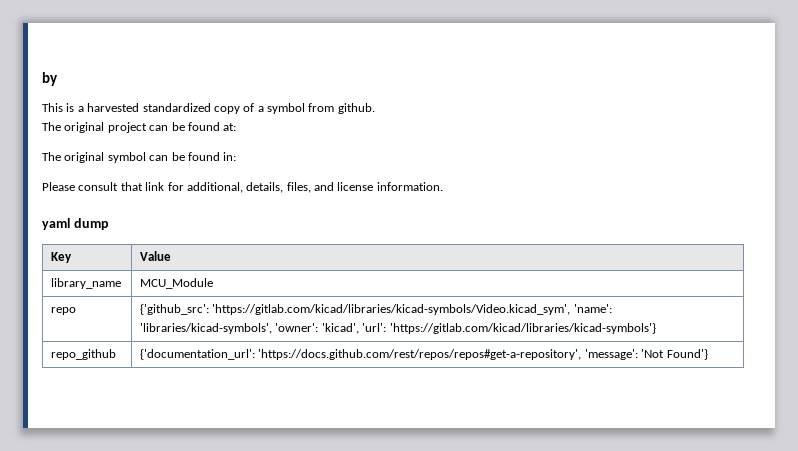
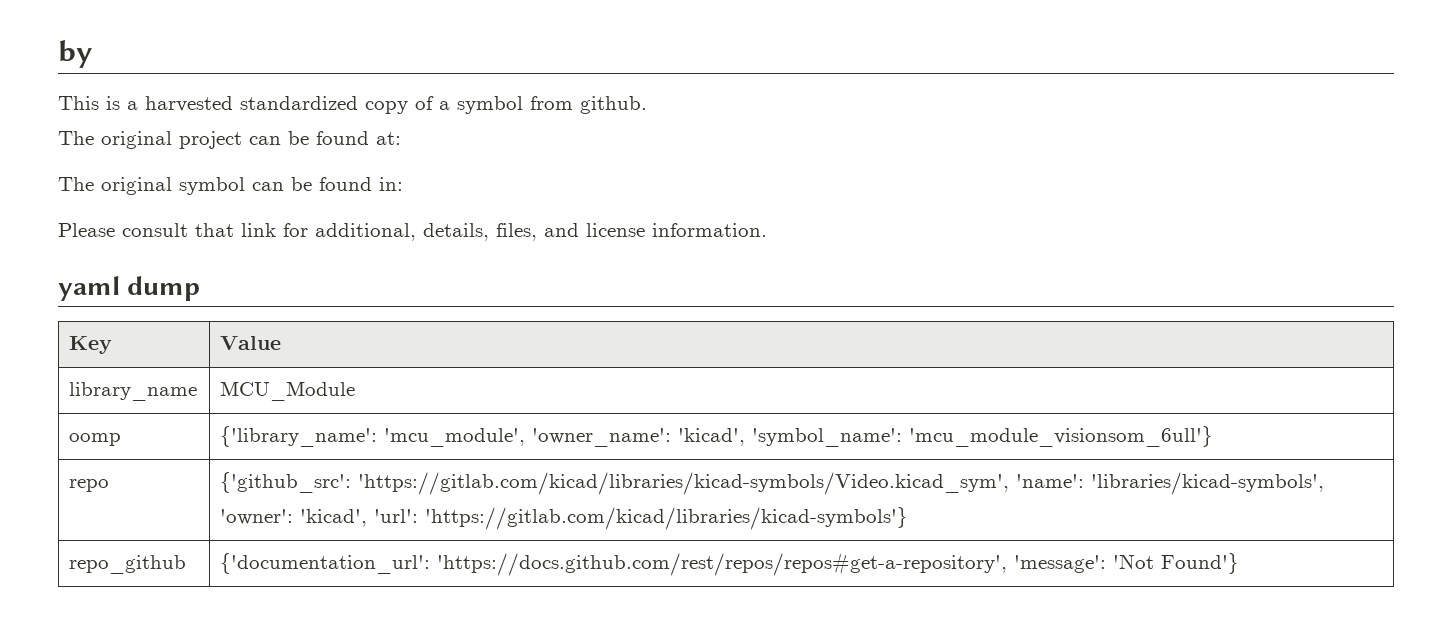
+ oomp | {'library_name': 'mcu_module', 'owner_name': 'kicad', 'symbol_name': 'mcu_module_visionsom_6ull'}

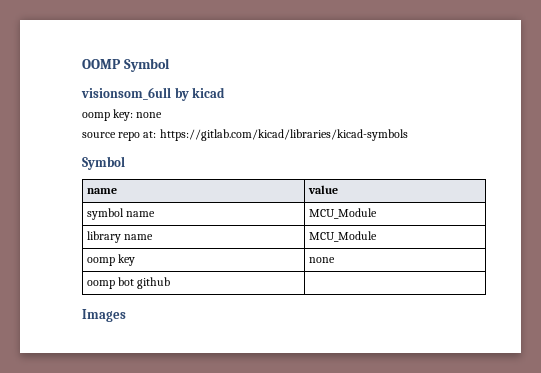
- by
- This is a harvested standardized copy of a symbol from github.
- The original project can be found at:
- The original symbol can be found in:
- Please consult that link for additional, details, files, and license information.
- yaml dump
- Key | Value
- library_name | MCU_Module
- oomp | {'library_name': 'mcu_module', 'owner_name': 'kicad', 'symbol_name': 'mcu_module_visionsom_6ull'}
- repo | {'github_src': 'https://gitlab.com/kicad/libraries/kicad-symbols/Video.kicad_sym', 'name': 'libraries/kicad-symbols', 'owner': 'kicad', 'url': 'https://gitlab.com/kicad/libraries/kicad-symbols'}
- repo_github | {'documentation_url': 'https://docs.github.com/rest/repos/repos#get-a-repository', 'message': 'Not Found'}
+ OOMP Symbol
+ visionsom_6ull by kicad
+ oomp key: none
+ source repo at: https://gitlab.com/kicad/libraries/kicad-symbols
+ Symbol
+ name | value
+ symbol name | MCU_Module
+ library name | MCU_Module
+ oomp key | none
+ oomp bot github |
+ Images

